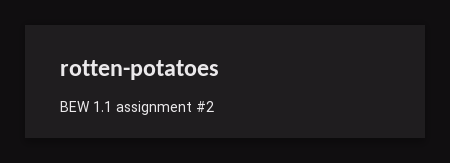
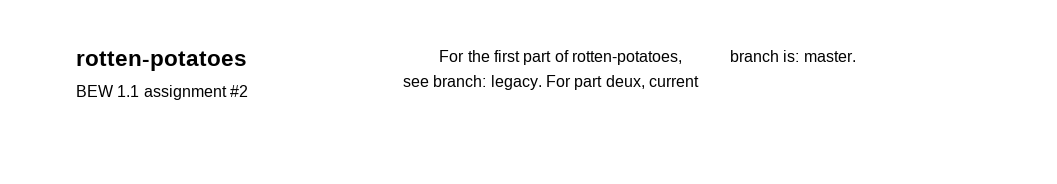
+ For the first part of rotten-potatoes, see branch: legacy. For part deux, current branch is: master.

